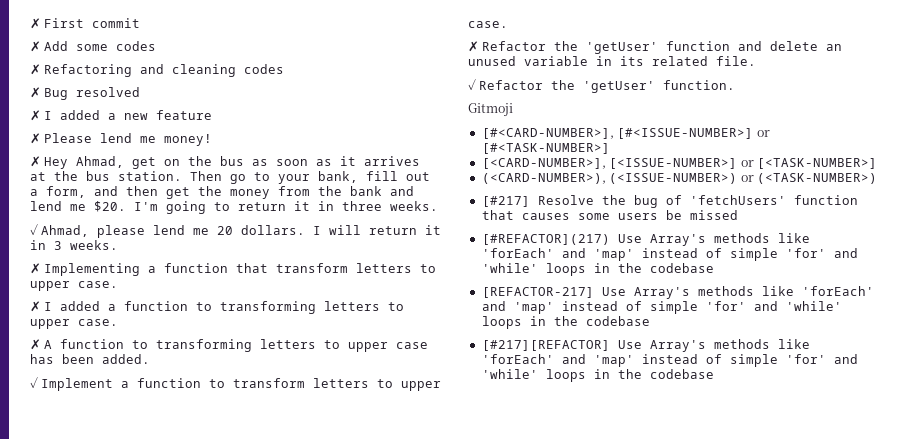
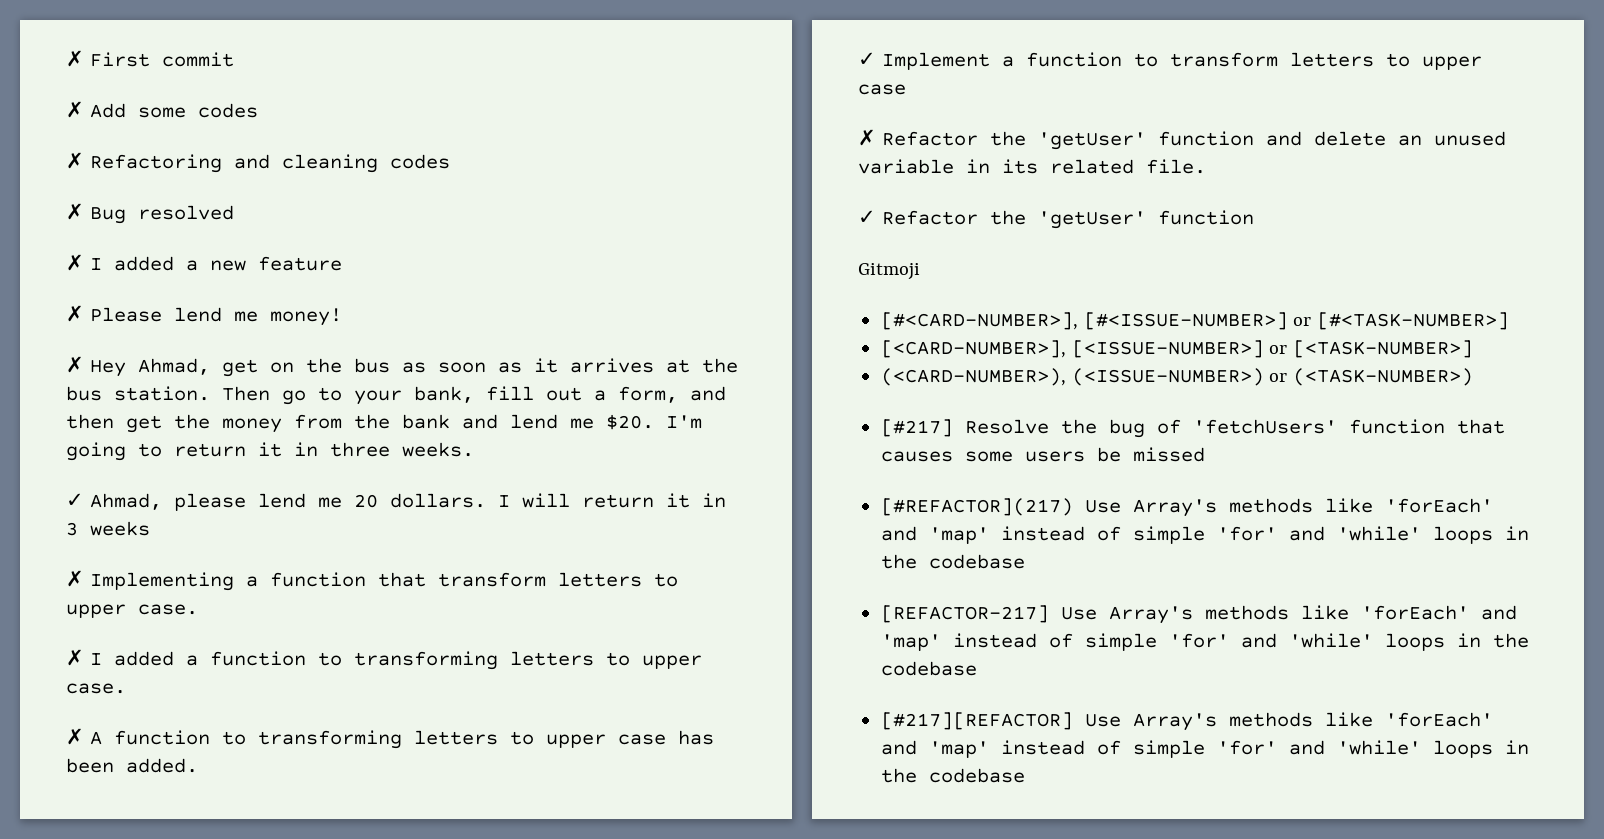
- I will return it in 3 weeks.
+ I will return it in 3 weeks
- ✓ Implement a function to transform letters to upper case.
+ ✓ Implement a function to transform letters to upper case
- ✓ Refactor the 'getUser' function.
+ ✓ Refactor the 'getUser' function

